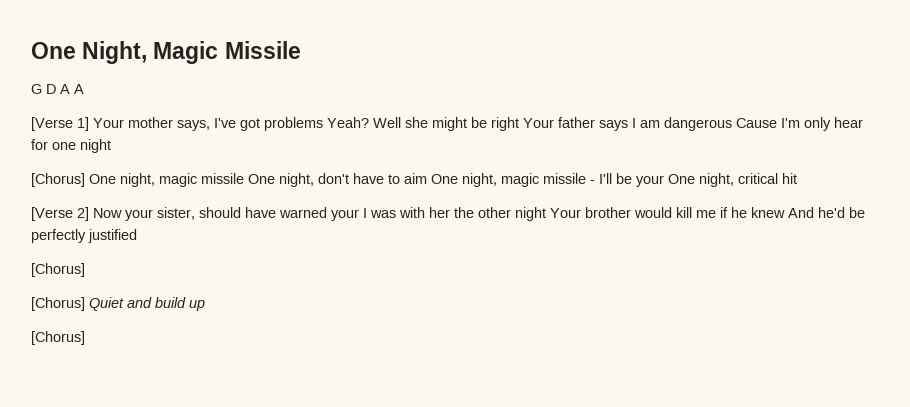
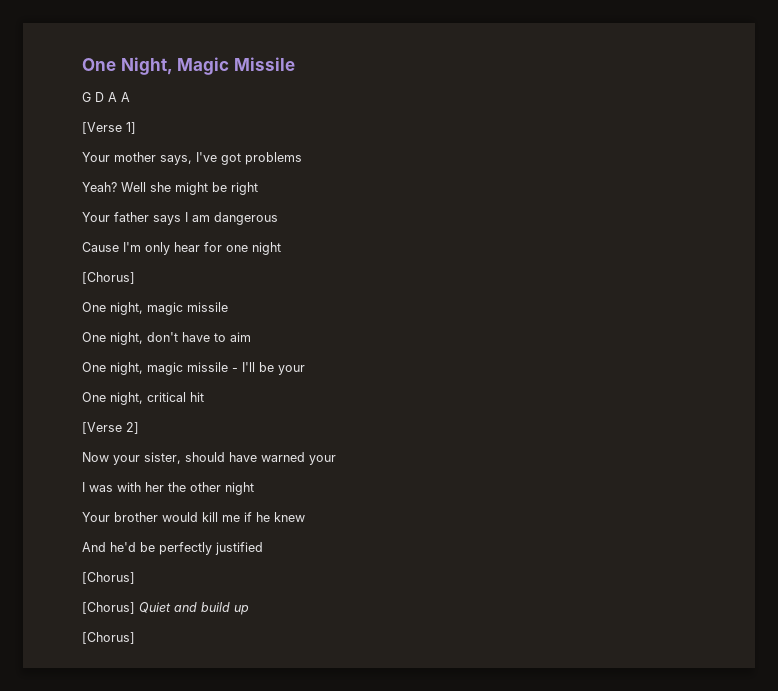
- [Verse 1] Your mother says, I've got problems Yeah?
+ [Verse 1]
+ Your mother says, I've got problems
+ Yeah?
- Well she might be right Your father says I am dangerous Cause I'm only hear for one night
- [Chorus] One night, magic missile One night, don't have to aim One night, magic missile - I'll be your One night, critical hit
+ Well she might be right
+ Your father says I am dangerous
+ Cause I'm only hear for one night
+ [Chorus]
+ One night, magic missile
+ One night, don't have to aim
+ One night, magic missile - I'll be your
+ One night, critical hit
- [Verse 2] Now your sister, should have warned your I was with her the other night Your brother would kill me if he knew And he'd be perfectly justified
+ [Verse 2]
+ Now your sister, should have warned your
+ I was with her the other night
+ Your brother would kill me if he knew
+ And he'd be perfectly justified

